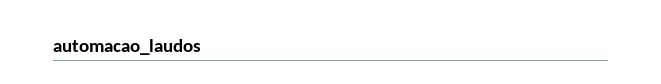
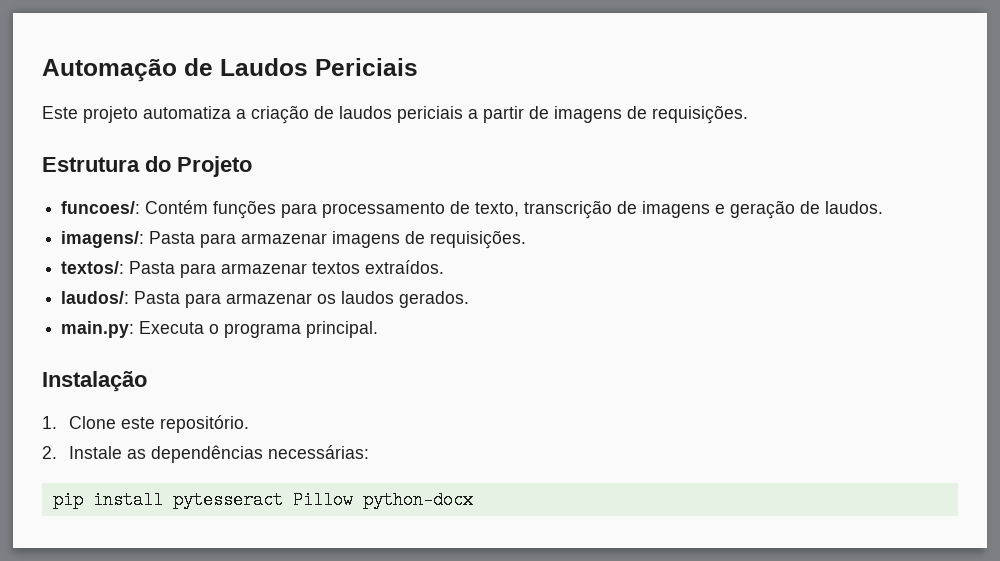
- automacao_laudos
+ Automação de Laudos Periciais
+ Este projeto automatiza a criação de laudos periciais a partir de imagens de requisições.
+ Estrutura do Projeto
+ funcoes/: Contém funções para processamento de texto, transcrição de imagens e geração de laudos.
+ imagens/: Pasta para armazenar imagens de requisições.
+ textos/: Pasta para armazenar textos extraídos.
+ laudos/: Pasta para armazenar os laudos gerados.
+ main.py: Executa o programa principal.
+ Instalação
+ 1. Clone este repositório.
+ 2. Instale as dependências necessárias:
+ pip install pytesseract Pillow python-docx

